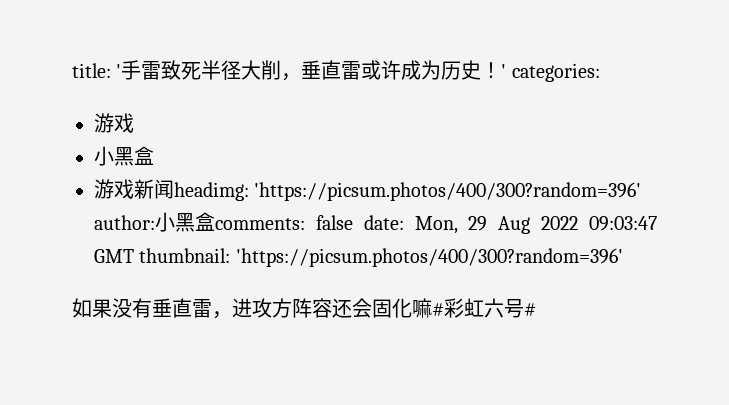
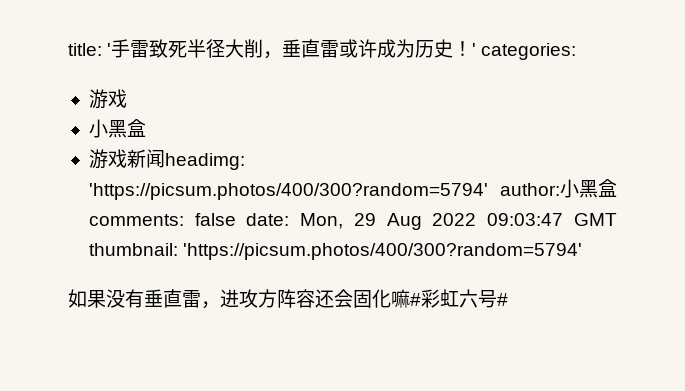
- 游戏新闻headimg: 'https://picsum.photos/400/300?random=396' author:小黑盒comments: false date: Mon, 29 Aug 2022 09:03:47 GMT thumbnail: 'https://picsum.photos/400/300?random=396'
+ 游戏新闻headimg: 'https://picsum.photos/400/300?random=5794' author:小黑盒comments: false date: Mon, 29 Aug 2022 09:03:47 GMT thumbnail: 'https://picsum.photos/400/300?random=5794'

